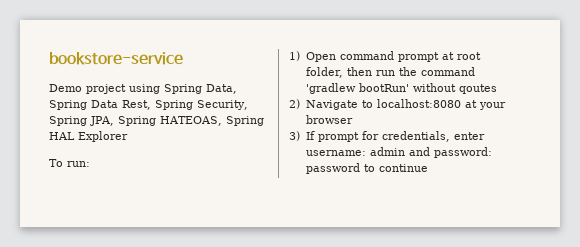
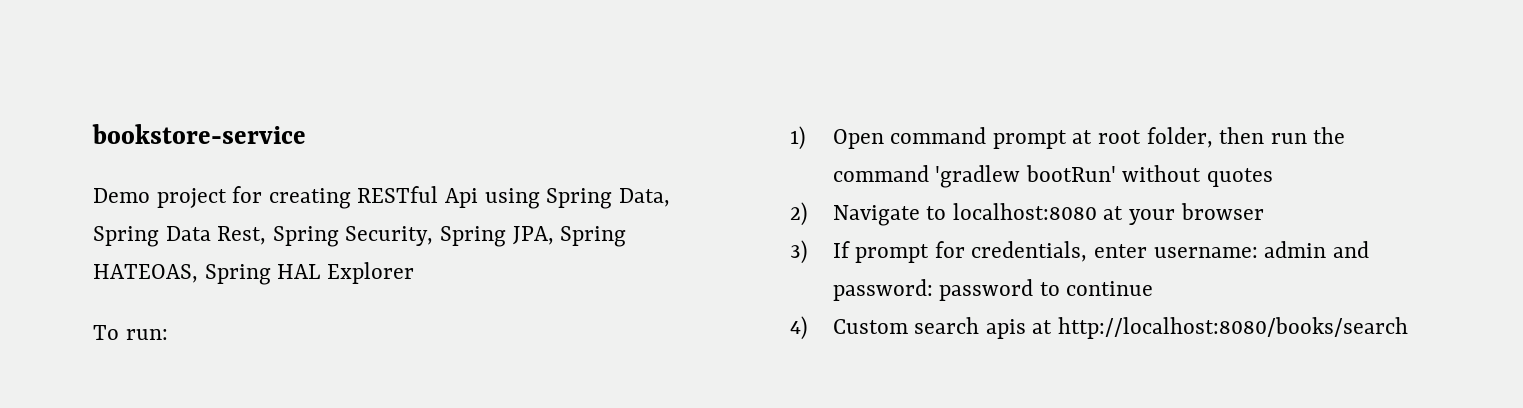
- Demo project using Spring Data, Spring Data Rest, Spring Security, Spring JPA, Spring HATEOAS, Spring HAL Explorer
+ Demo project for creating RESTful Api using Spring Data, Spring Data Rest, Spring Security, Spring JPA, Spring HATEOAS, Spring HAL Explorer
- 1) Open command prompt at root folder, then run the command 'gradlew bootRun' without qoutes
+ 1) Open command prompt at root folder, then run the command 'gradlew bootRun' without quotes
+ 4) Custom search apis at http://localhost:8080/books/search

